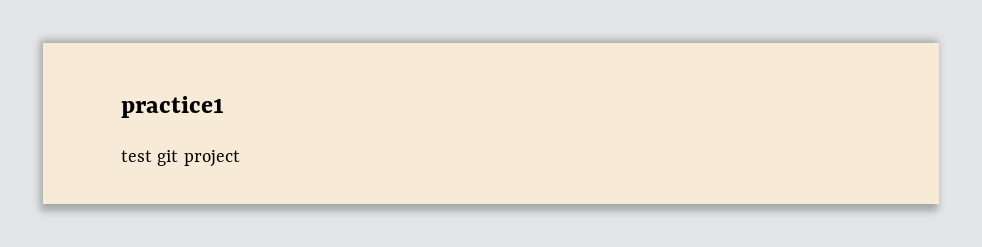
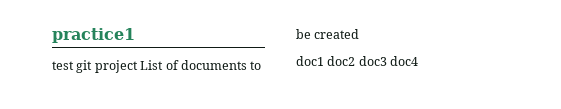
- test git project
+ test git project List of documents to be created
+ doc1 doc2 doc3 doc4

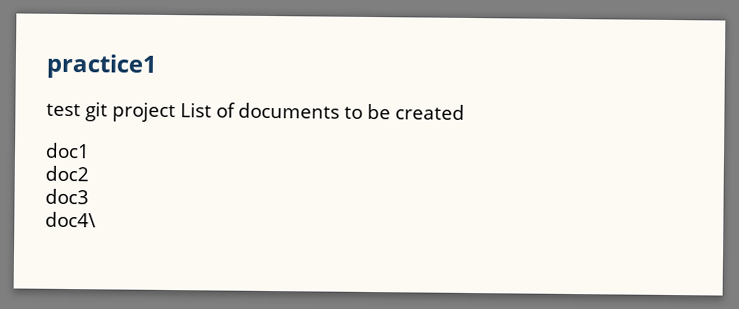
- doc1 doc2 doc3 doc4
+ doc1
+ doc2
+ doc3
+ doc4\

